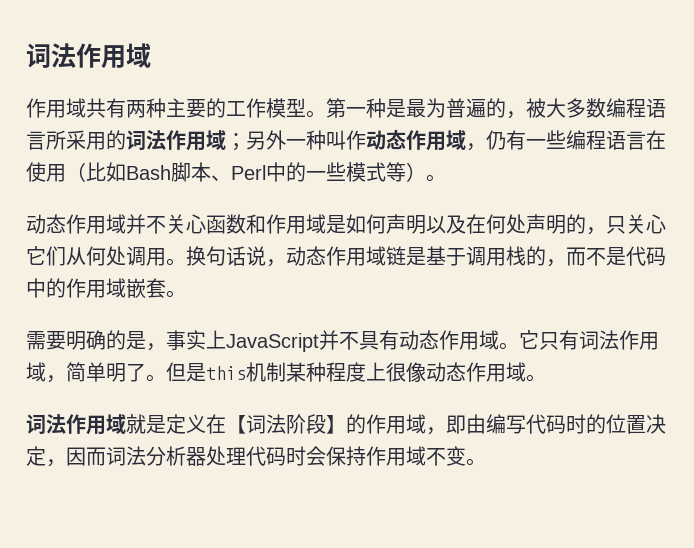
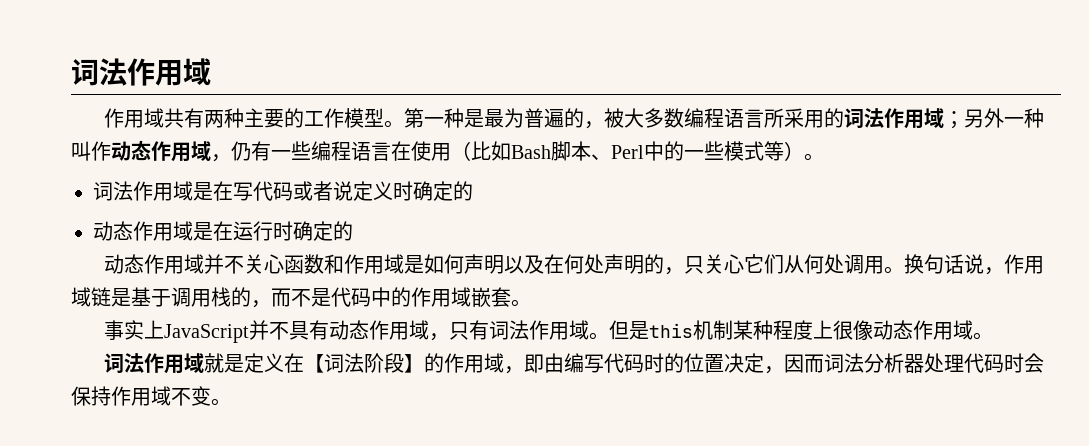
+ 词法作用域是在写代码或者说定义时确定的
+ 动态作用域是在运行时确定的
- 换句话说，动态作用域链是基于调用栈的，而不是代码中的作用域嵌套。
+ 换句话说，作用域链是基于调用栈的，而不是代码中的作用域嵌套。
- 需要明确的是，事实上JavaScript并不具有动态作用域。它只有词法作用域，简单明了。
+ 事实上JavaScript并不具有动态作用域，只有词法作用域。

